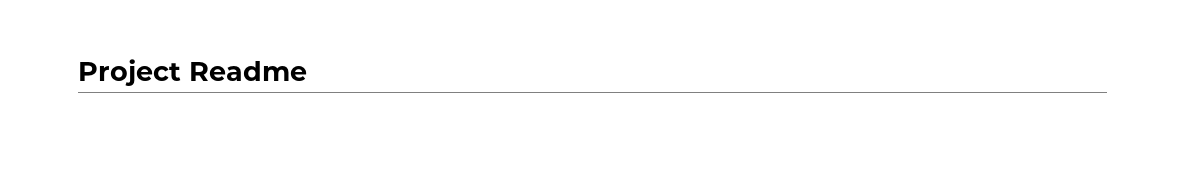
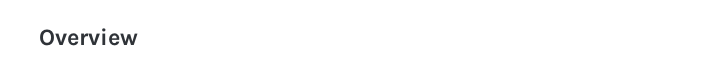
- Project Readme
+ Overview

